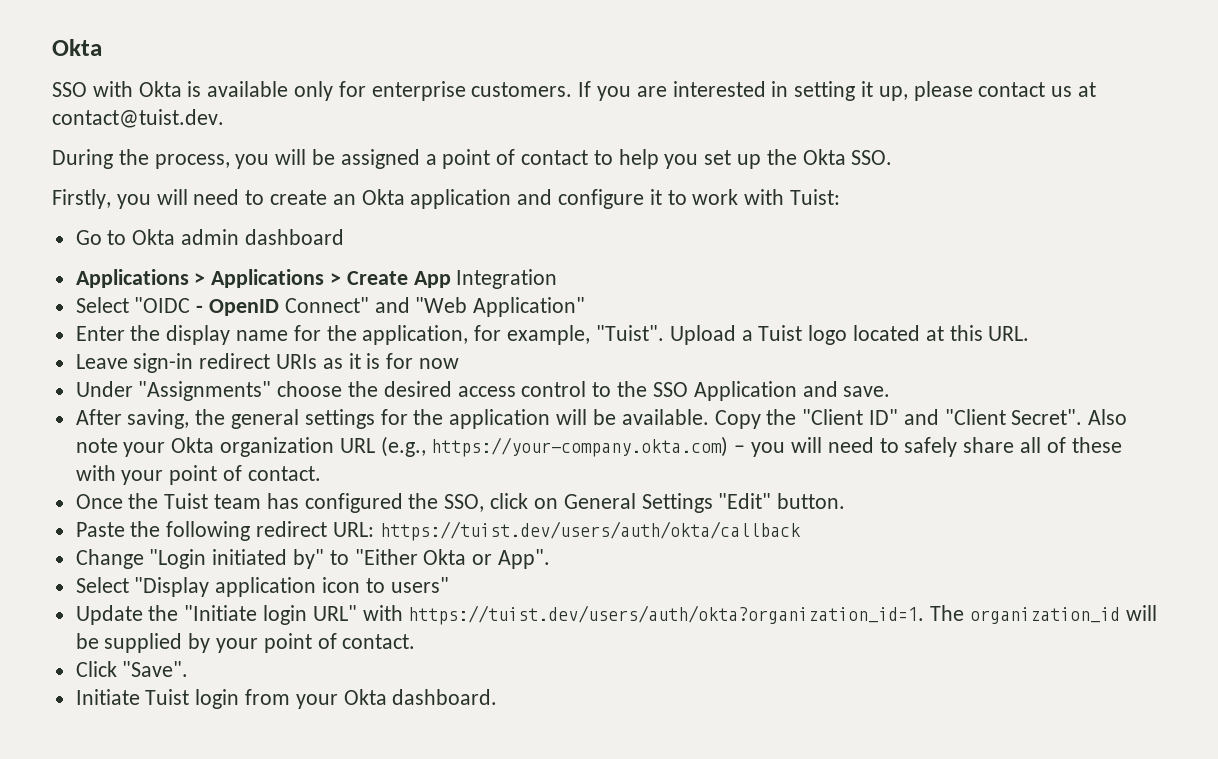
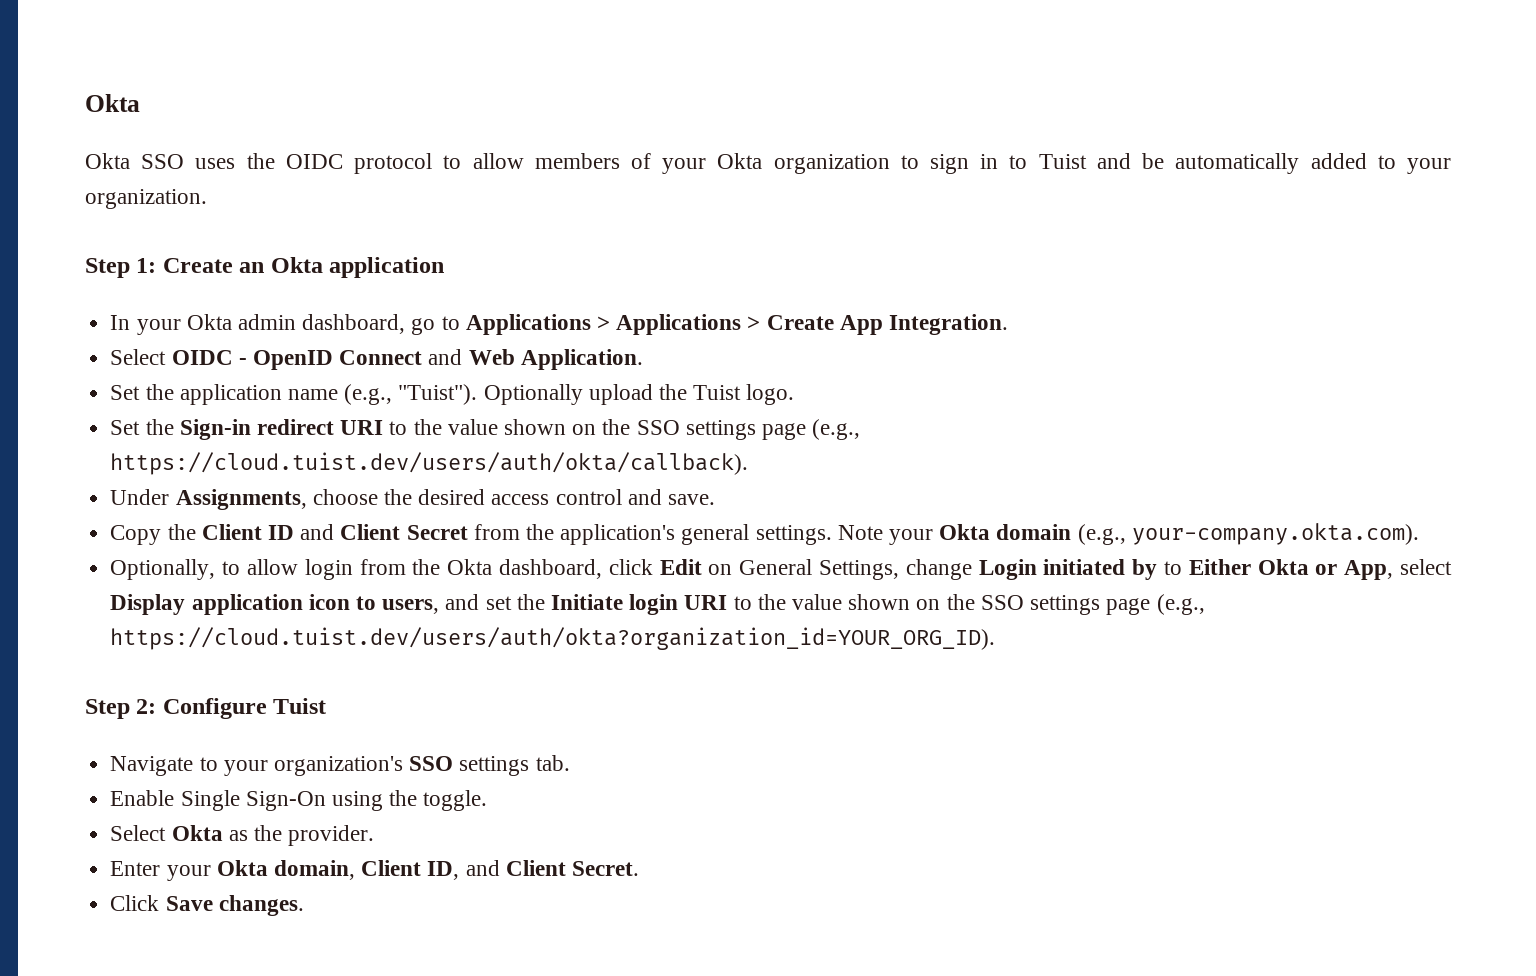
- SSO with Okta is available only for enterprise customers. If you are interested in setting it up, please contact us at contact@tuist.dev.
- During the process, you will be assigned a point of contact to help you set up the Okta SSO.
- Firstly, you will need to create an Okta application and configure it to work with Tuist:
- Go to Okta admin dashboard
- Applications > Applications > Create App Integration
- Select "OIDC - OpenID Connect" and "Web Application"
- Enter the display name for the application, for example, "Tuist". Upload a Tuist logo located at this URL.
- Leave sign-in redirect URIs as it is for now
+ Okta SSO uses the OIDC protocol to allow members of your Okta organization to sign in to Tuist and be automatically added to your organization.
+ Step 1: Create an Okta application
+ In your Okta admin dashboard, go to Applications > Applications > Create App Integration.
+ Select OIDC - OpenID Connect and Web Application.
+ Set the application name (e.g., "Tuist"). Optionally upload the Tuist logo.
+ Set the Sign-in redirect URI to the value shown on the SSO settings page (e.g., https://cloud.tuist.dev/users/auth/okta/callback).
- Under "Assignments" choose the desired access control to the SSO Application and save.
- After saving, the general settings for the application will be available. Copy the "Client ID" and "Client Secret". Also note your Okta organization URL (e.g., https://your-company.okta.com) – you will need to safely share all of these with your point of contact.
- Once the Tuist team has configured the SSO, click on General Settings "Edit" button.
- Paste the following redirect URL: https://tuist.dev/users/auth/okta/callback
- Change "Login initiated by" to "Either Okta or App".
- Select "Display application icon to users"
- Update the "Initiate login URL" with https://tuist.dev/users/auth/okta?organization_id=1. The organization_id will be supplied by your point of contact.
- Click "Save".
- Initiate Tuist login from your Okta dashboard.
+ Under Assignments, choose the desired access control and save.
+ Copy the Client ID and Client Secret from the application's general settings. Note your Okta domain (e.g., your-company.okta.com).
+ Optionally, to allow login from the Okta dashboard, click Edit on General Settings, change Login initiated by to Either Okta or App, select Display application icon to users, and set the Initiate login URI to the value shown on the SSO settings page (e.g., https://cloud.tuist.dev/users/auth/okta?organization_id=YOUR_ORG_ID).
+ Step 2: Configure Tuist
+ Navigate to your organization's SSO settings tab.
+ Enable Single Sign-On using the toggle.
+ Select Okta as the provider.
+ Enter your Okta domain, Client ID, and Client Secret.
+ Click Save changes.

